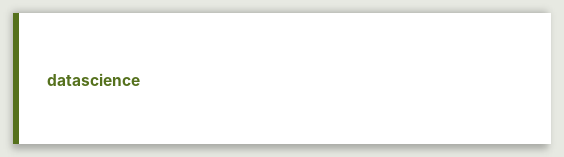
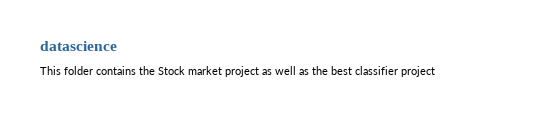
+ This folder contains the Stock market project as well as the best classifier project

